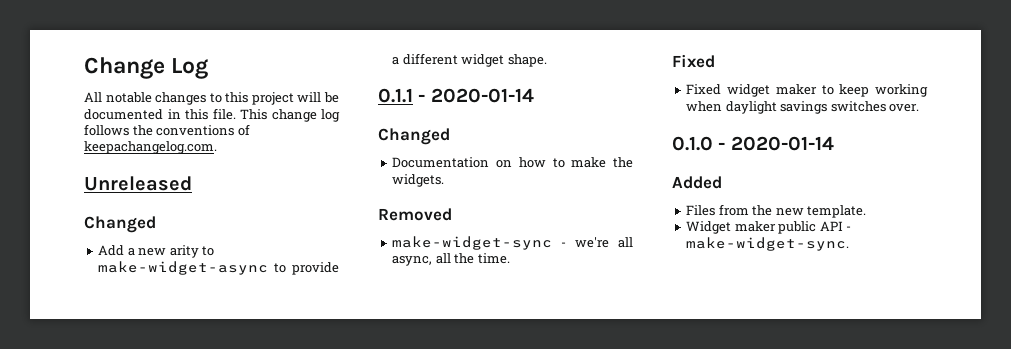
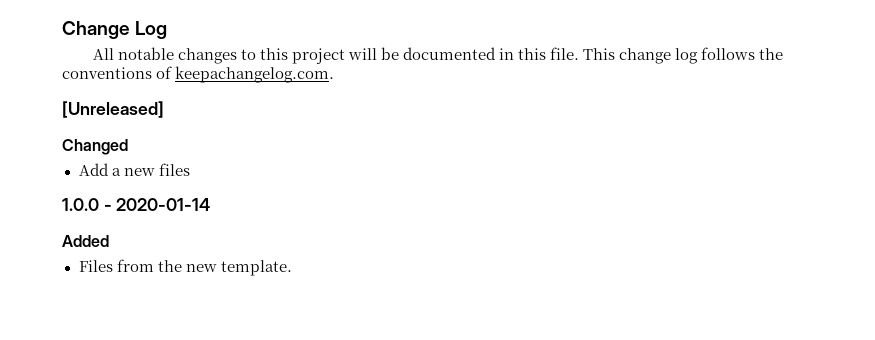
- Unreleased
+ [Unreleased]
- Add a new arity to make-widget-async to provide a different widget shape.
- 0.1.1 - 2020-01-14
- Changed
- Documentation on how to make the widgets.
- Removed
- make-widget-sync - we're all async, all the time.
- Fixed
- Fixed widget maker to keep working when daylight savings switches over.
- 0.1.0 - 2020-01-14
+ Add a new files
+ 1.0.0 - 2020-01-14
- Widget maker public API - make-widget-sync.

